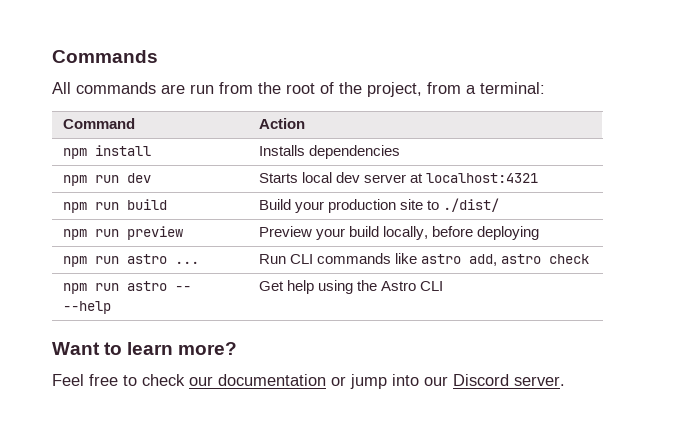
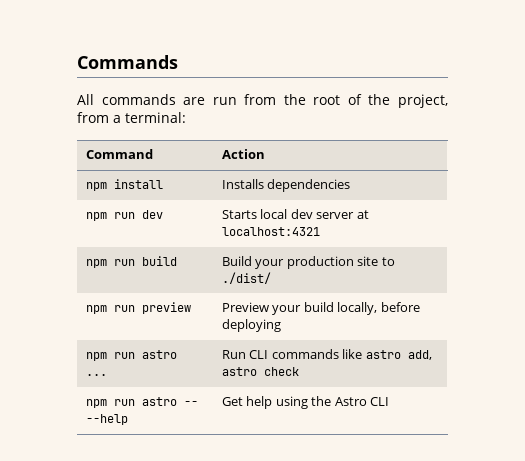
- Want to learn more?
- Feel free to check our documentation or jump into our Discord server.

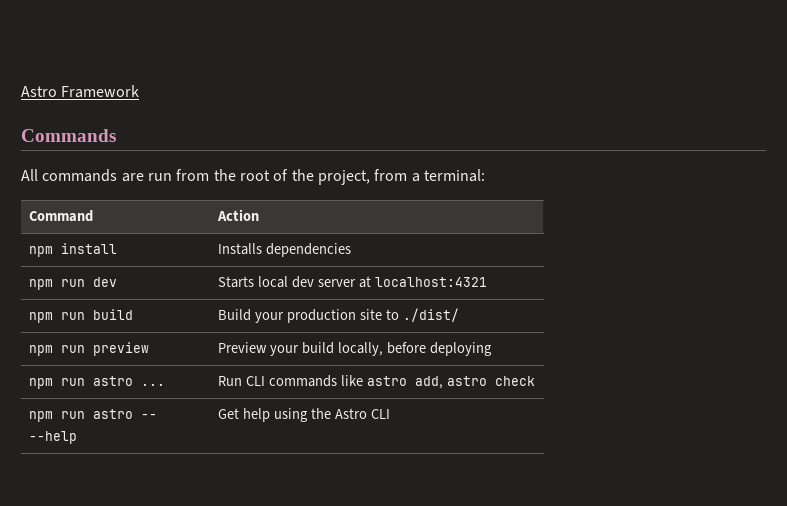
+ Astro Framework

